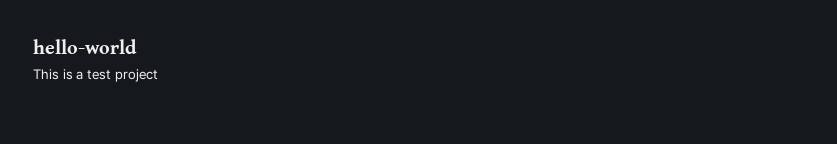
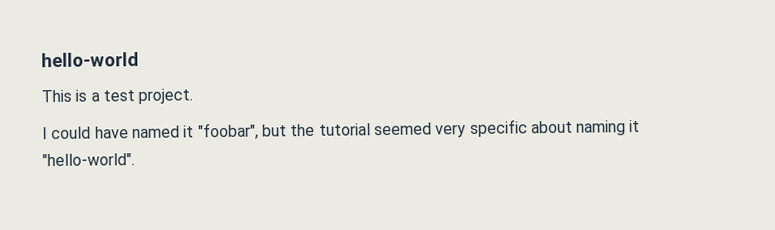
- This is a test project
+ This is a test project.
+ I could have named it "foobar", but the tutorial seemed very specific about naming it "hello-world".

